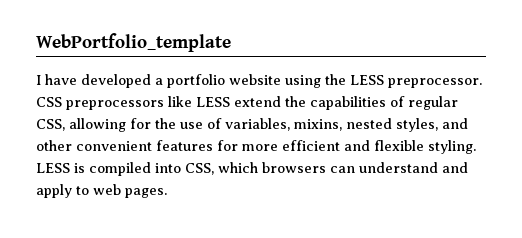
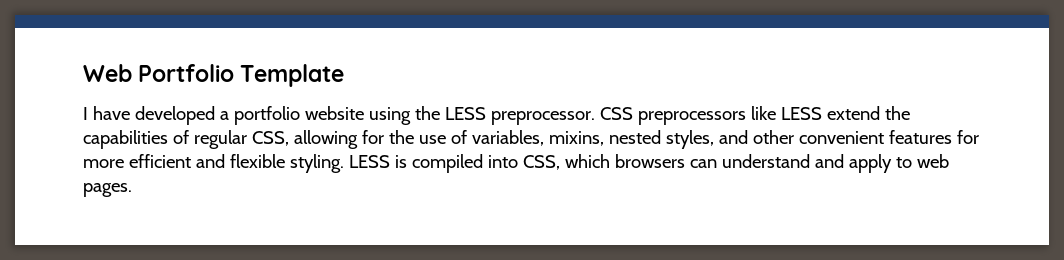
- WebPortfolio_template
+ Web Portfolio Template

